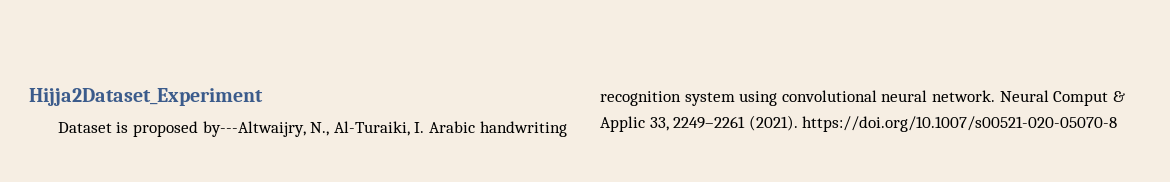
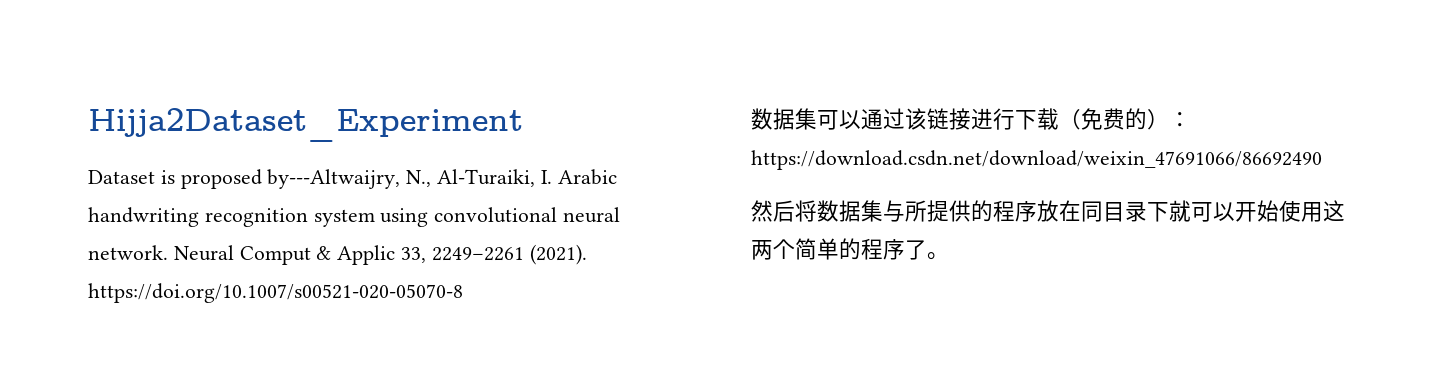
+ 数据集可以通过该链接进行下载（免费的）：https://download.csdn.net/download/weixin_47691066/86692490
+ 然后将数据集与所提供的程序放在同目录下就可以开始使用这两个简单的程序了。

